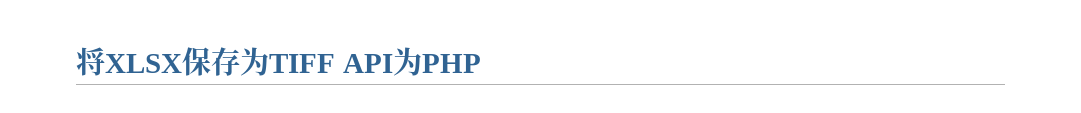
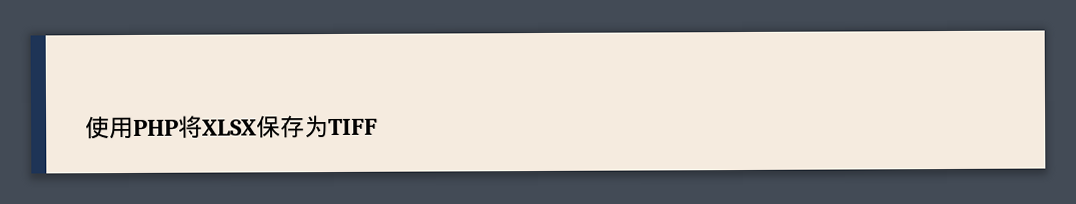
- 将XLSX保存为TIFF API为PHP
+ 使用PHP将XLSX保存为TIFF

